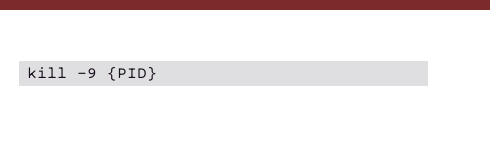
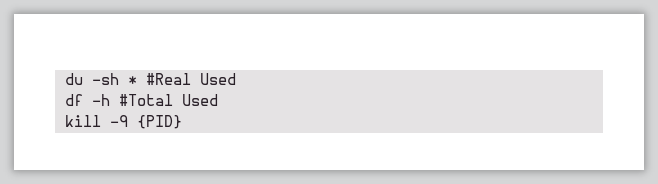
+ du -sh * #Real Used
+ df -h #Total Used

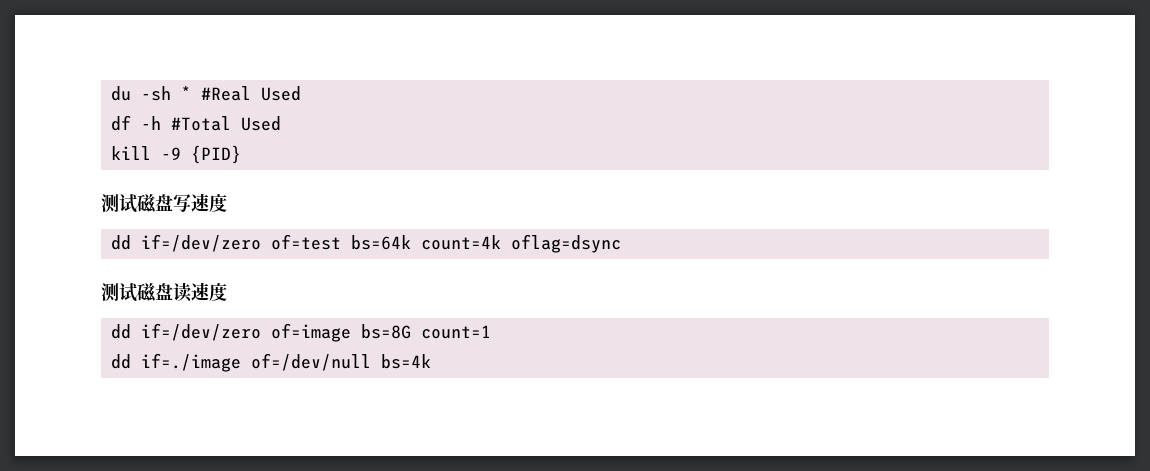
+ 测试磁盘写速度
+ dd if=/dev/zero of=test bs=64k count=4k oflag=dsync
+ 测试磁盘读速度
+ dd if=/dev/zero of=image bs=8G count=1
+ dd if=./image of=/dev/null bs=4k

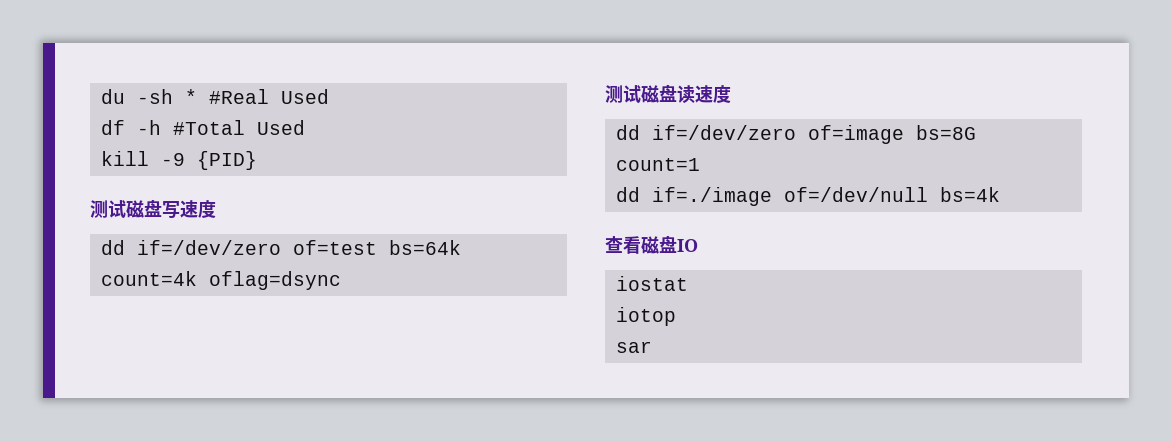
+ 查看磁盘IO
+ iostat
+ iotop
+ sar

